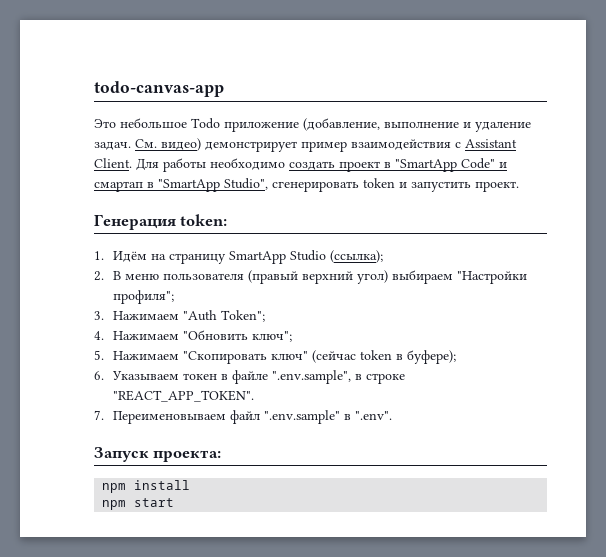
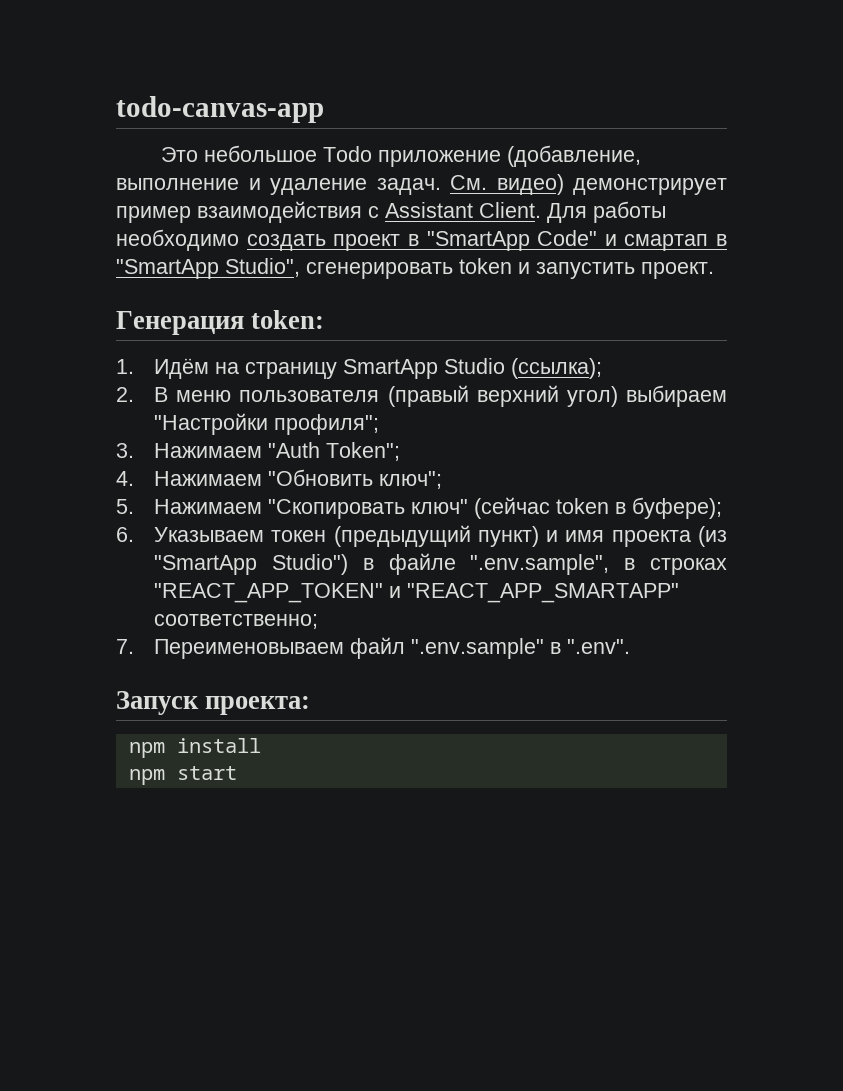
- 6. Указываем токен в файле ".env.sample", в строке "REACT_APP_TOKEN".
+ 6. Указываем токен (предыдущий пункт) и имя проекта (из "SmartApp Studio") в файле ".env.sample", в строках "REACT_APP_TOKEN" и "REACT_APP_SMARTAPP" соответственно;

